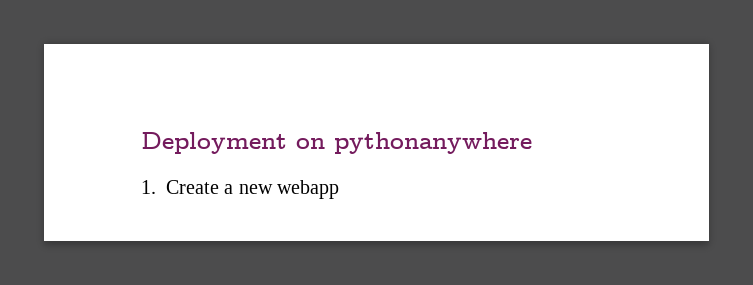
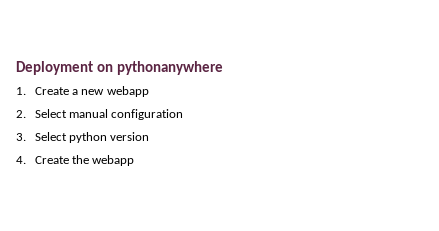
+ 2. Select manual configuration
+ 3. Select python version
+ 4. Create the webapp

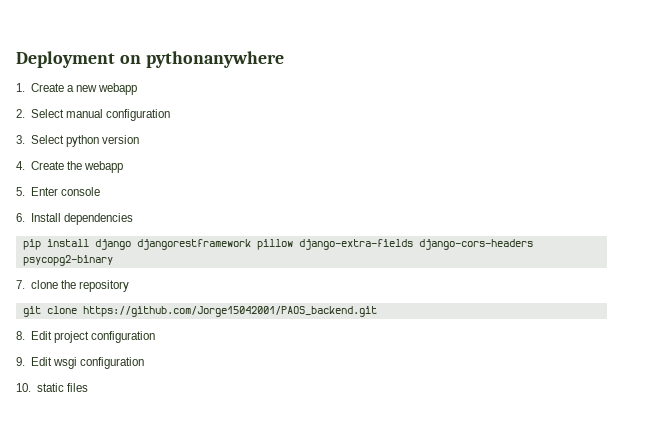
+ 5. Enter console
+ 6. Install dependencies
+ pip install django djangorestframework pillow django-extra-fields django-cors-headers psycopg2-binary
+ 7. clone the repository
+ git clone https://github.com/Jorge15042001/PAOS_backend.git
+ 8. Edit project configuration
+ 9. Edit wsgi configuration
+ 10. static files

